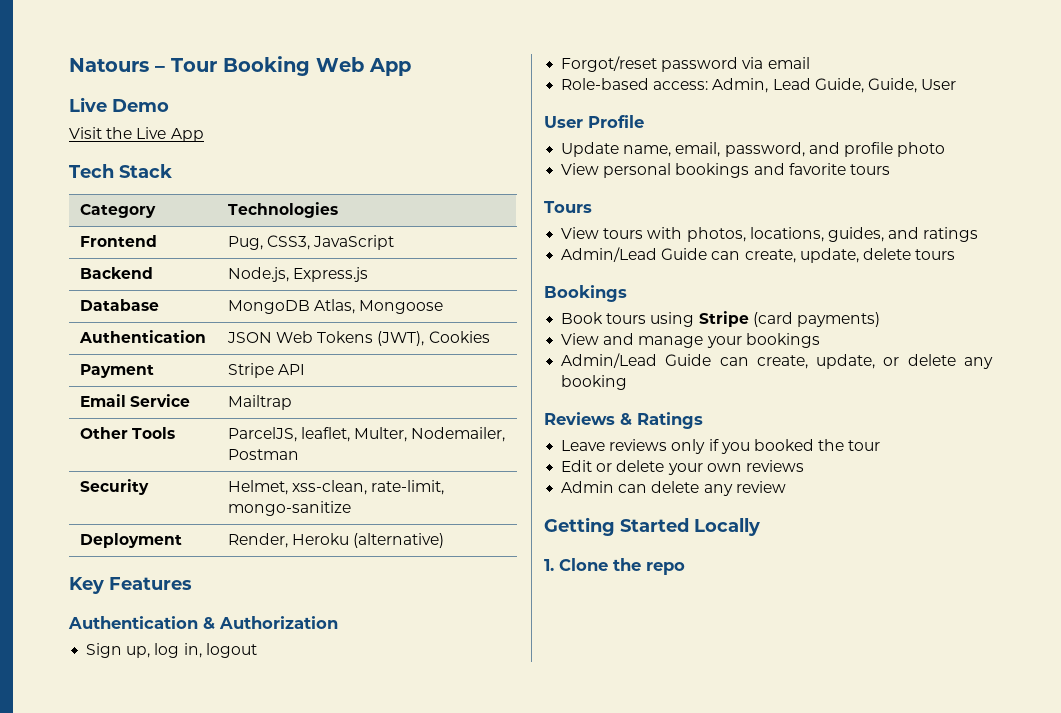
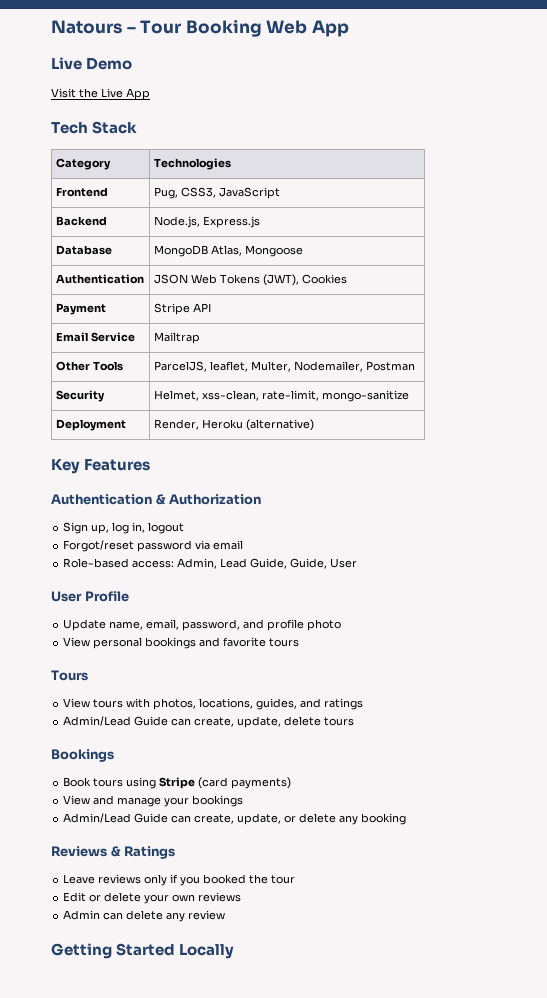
- 1. Clone the repo

